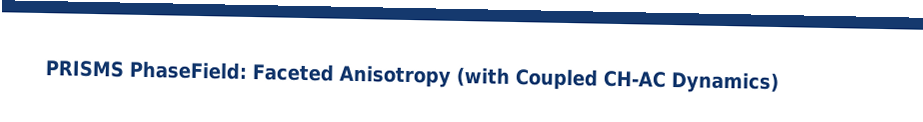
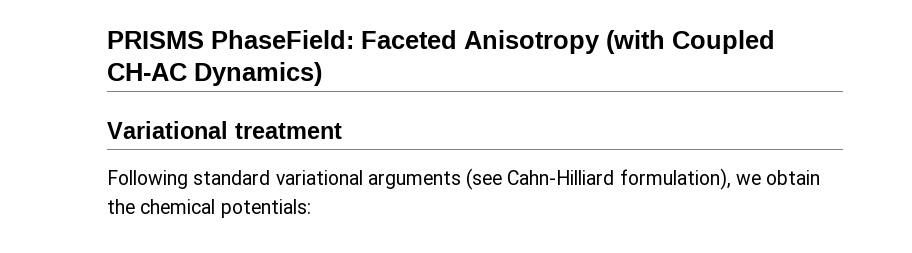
+ Variational treatment
+ Following standard variational arguments (see Cahn-Hilliard formulation), we obtain the chemical potentials:

